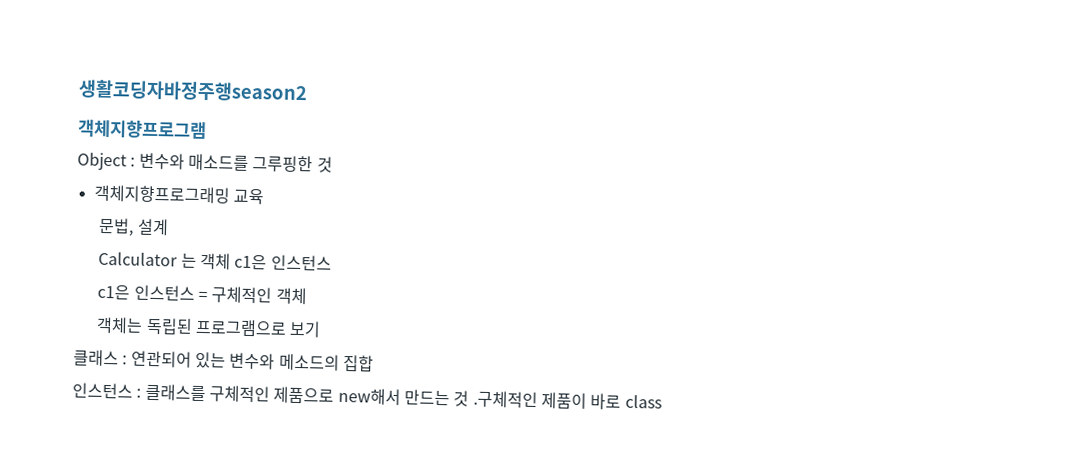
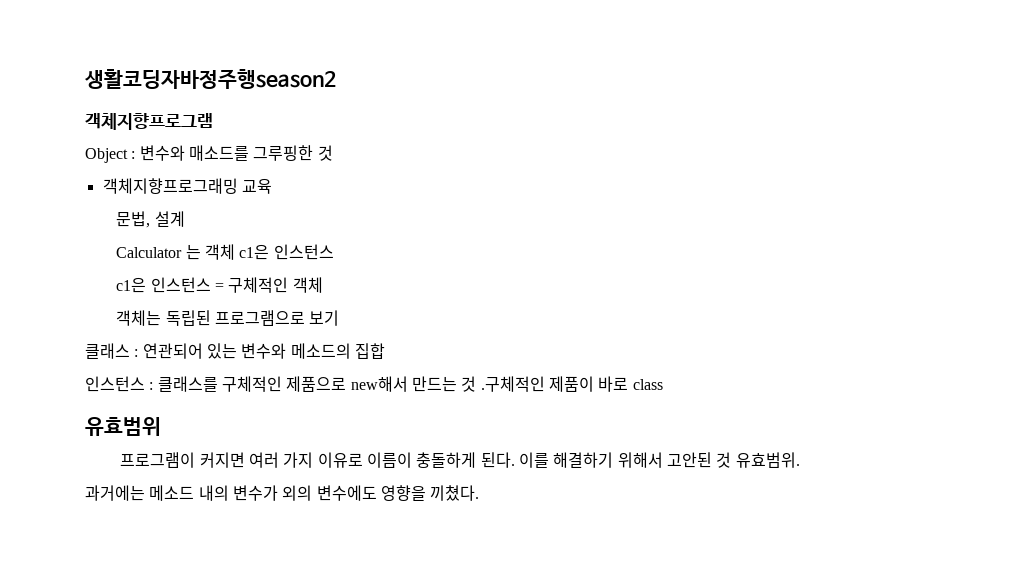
+ 유효범위
+ 프로그램이 커지면 여러 가지 이유로 이름이 충돌하게 된다. 이를 해결하기 위해서 고안된 것 유효범위.
+ 과거에는 메소드 내의 변수가 외의 변수에도 영향을 끼쳤다.

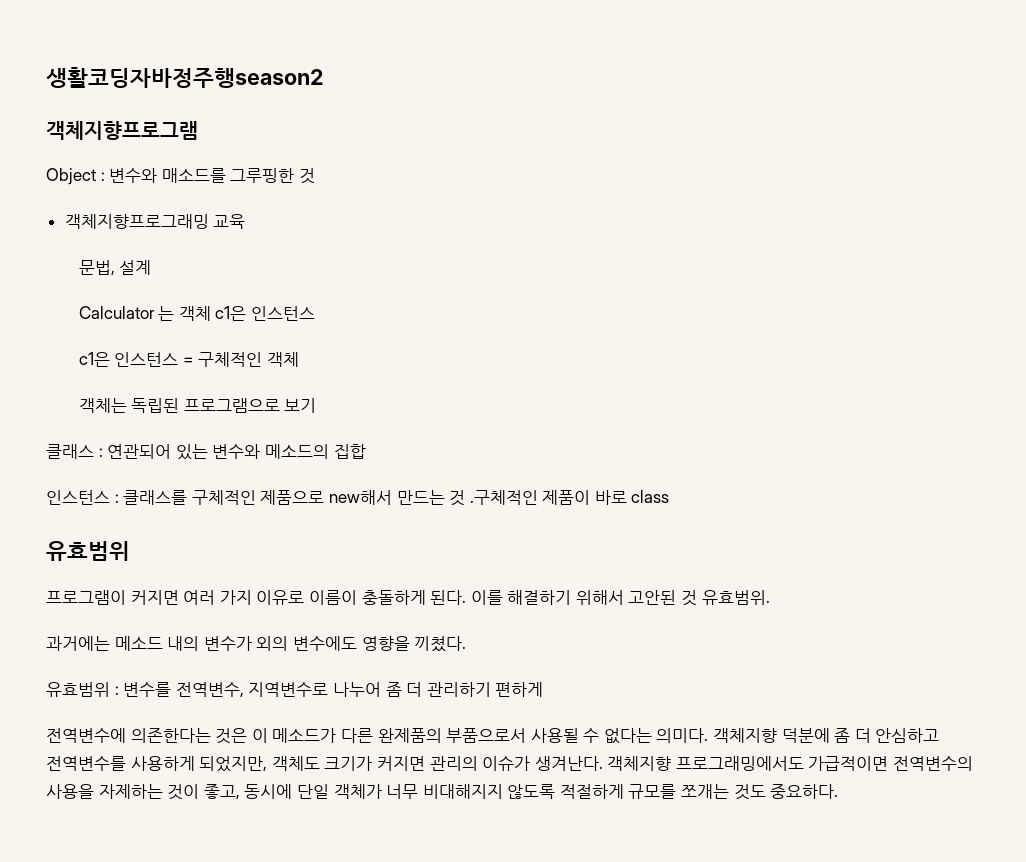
+ 유효범위 : 변수를 전역변수, 지역변수로 나누어 좀 더 관리하기 편하게
+ 전역변수에 의존한다는 것은 이 메소드가 다른 완제품의 부품으로서 사용될 수 없다는 의미다. 객체지향 덕분에 좀 더 안심하고 전역변수를 사용하게 되었지만, 객체도 크기가 커지면 관리의 이슈가 생겨난다. 객체지향 프로그래밍에서도 가급적이면 전역변수의 사용을 자제하는 것이 좋고, 동시에 단일 객체가 너무 비대해지지 않도록 적절하게 규모를 쪼개는 것도 중요하다.

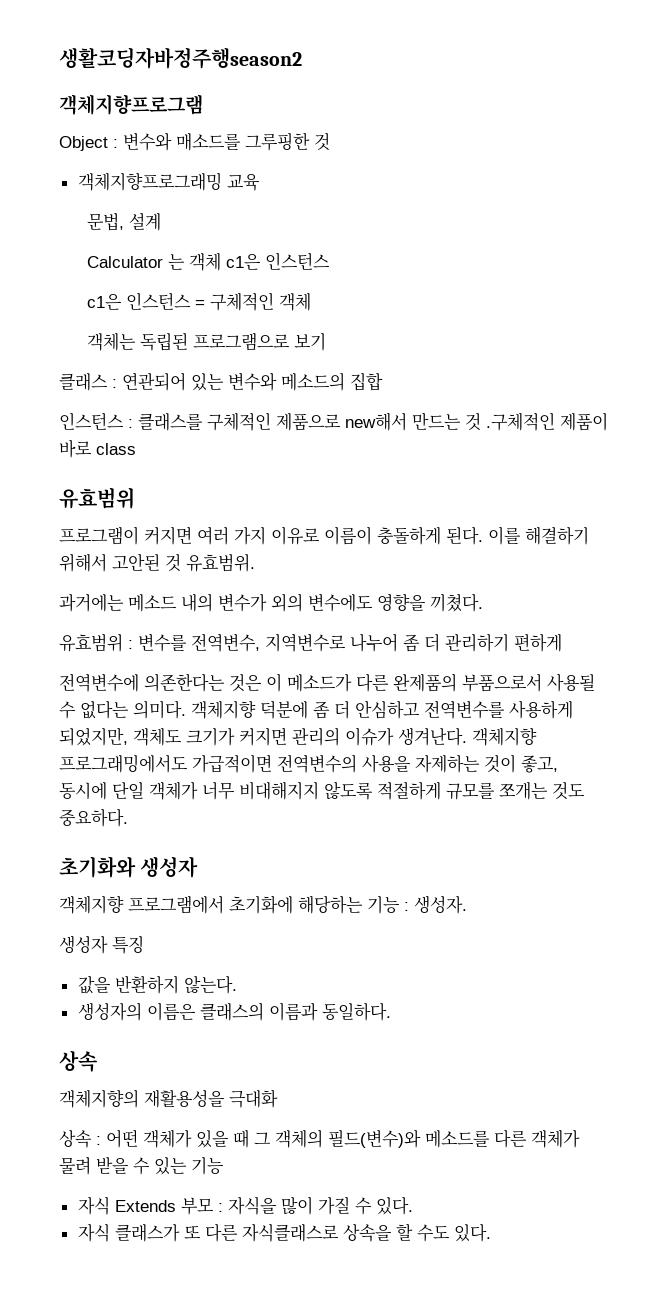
+ 초기화와 생성자
+ 객체지향 프로그램에서 초기화에 해당하는 기능 : 생성자.
+ 생성자 특징
+ 값을 반환하지 않는다.
+ 생성자의 이름은 클래스의 이름과 동일하다.
+ 상속
+ 객체지향의 재활용성을 극대화
+ 상속 : 어떤 객체가 있을 때 그 객체의 필드(변수)와 메소드를 다른 객체가 물려 받을 수 있는 기능
+ 자식 Extends 부모 : 자식을 많이 가질 수 있다.
+ 자식 클래스가 또 다른 자식클래스로 상속을 할 수도 있다.

